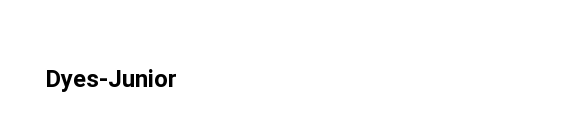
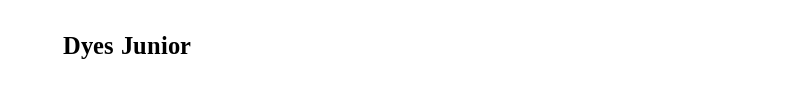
- Dyes-Junior
+ Dyes Junior

